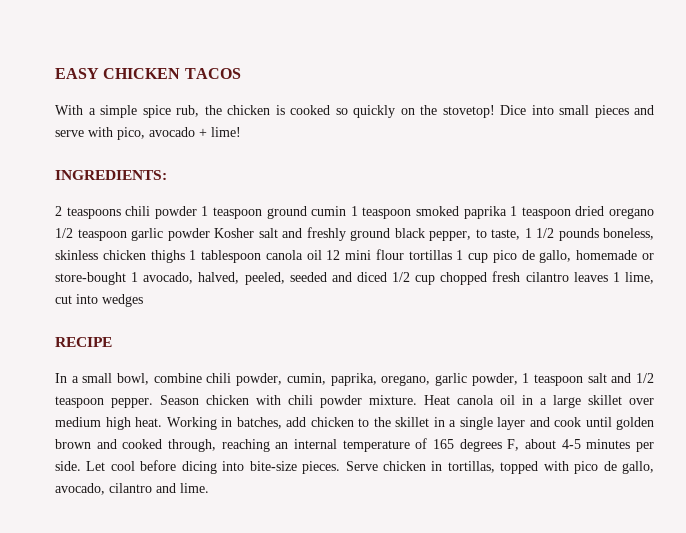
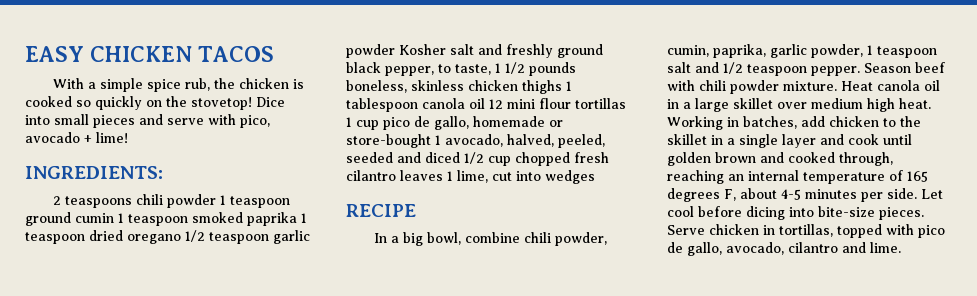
- In a small bowl, combine chili powder, cumin, paprika, oregano, garlic powder, 1 teaspoon salt and 1/2 teaspoon pepper.
+ In a big bowl, combine chili powder, cumin, paprika, garlic powder, 1 teaspoon salt and 1/2 teaspoon pepper.
- Season chicken with chili powder mixture.
+ Season beef with chili powder mixture.

